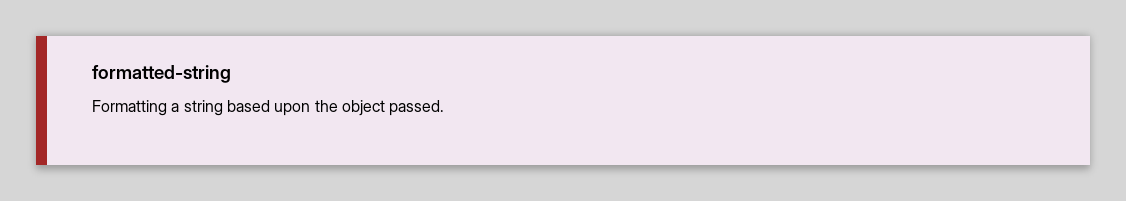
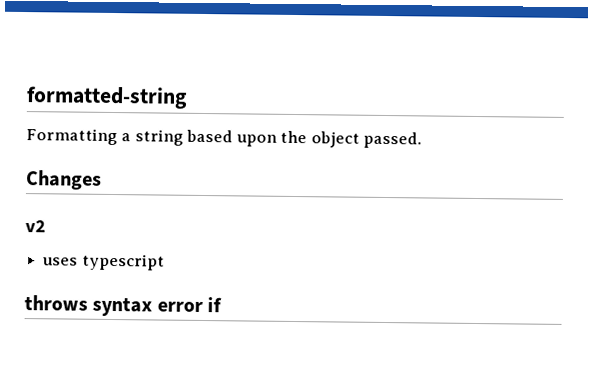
+ Changes
+ v2
+ uses typescript
+ throws syntax error if

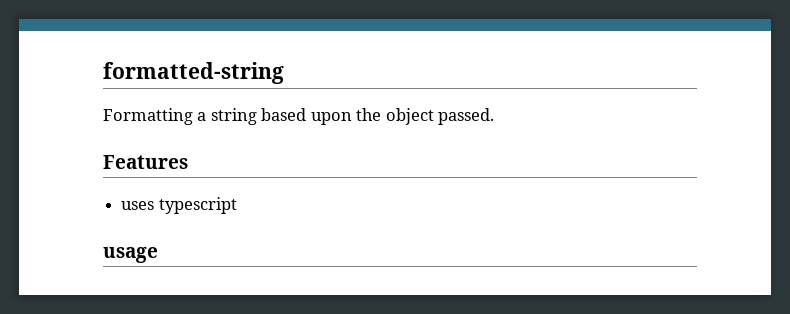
- Changes
- v2
+ Features
- throws syntax error if
+ usage

